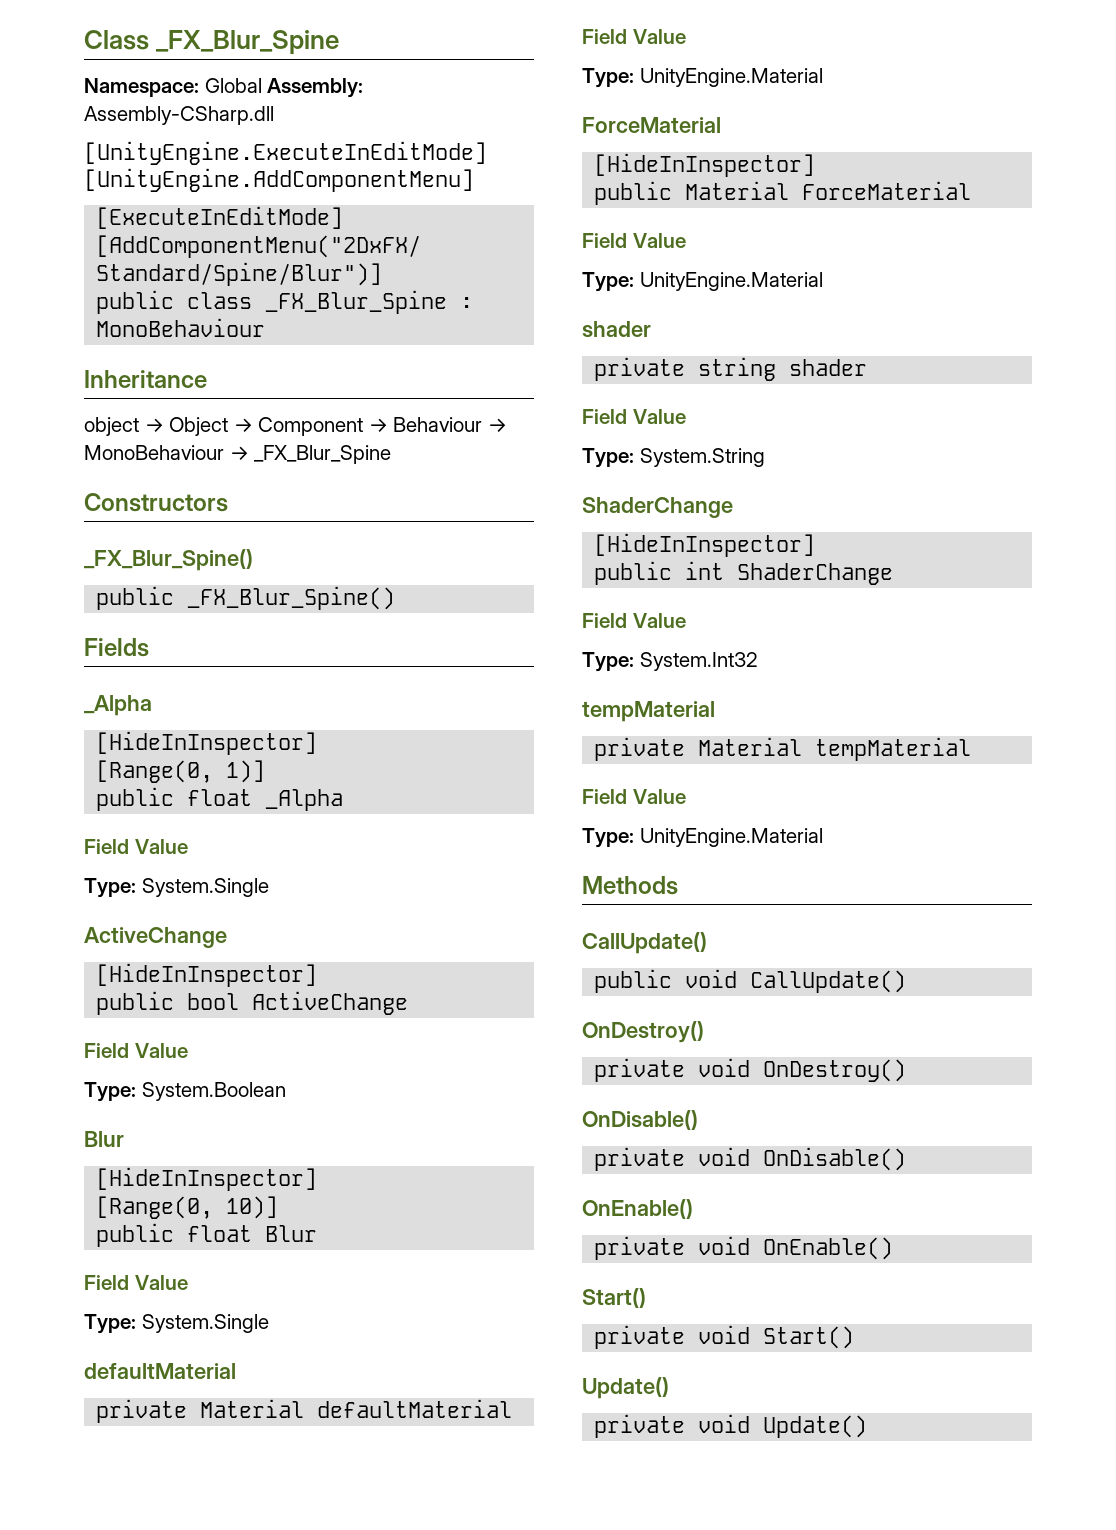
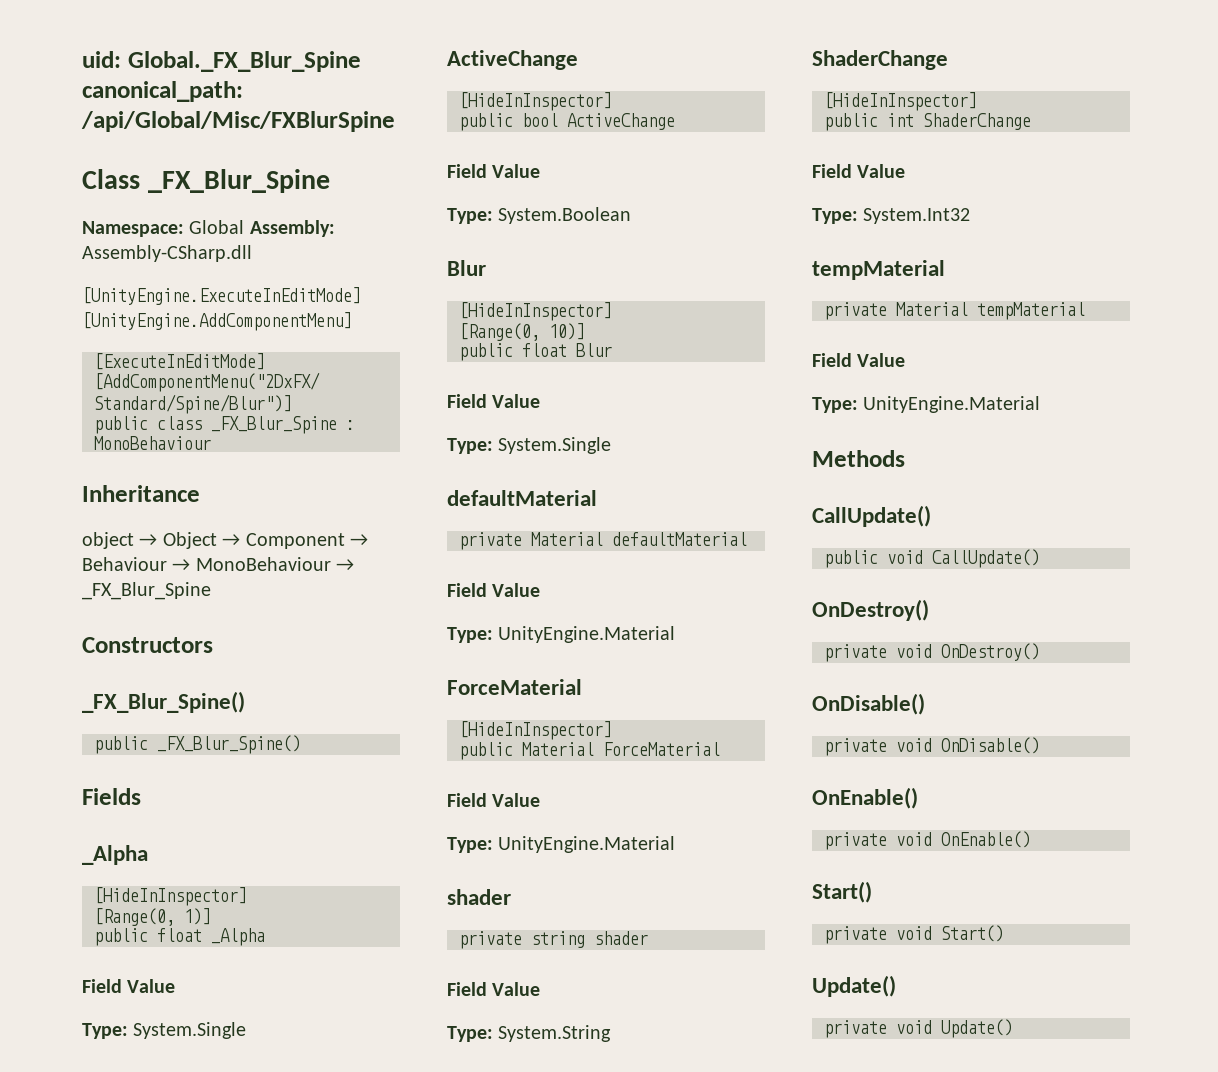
+ uid: Global._FX_Blur_Spine canonical_path: /api/Global/Misc/FXBlurSpine

